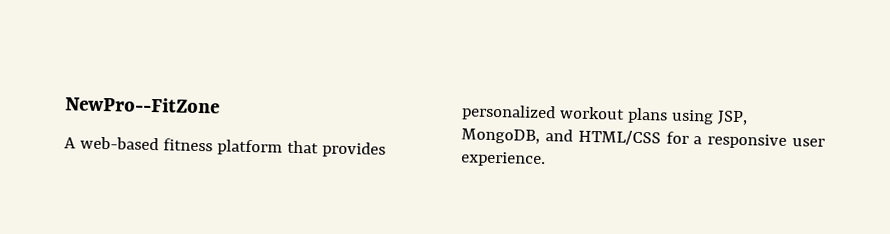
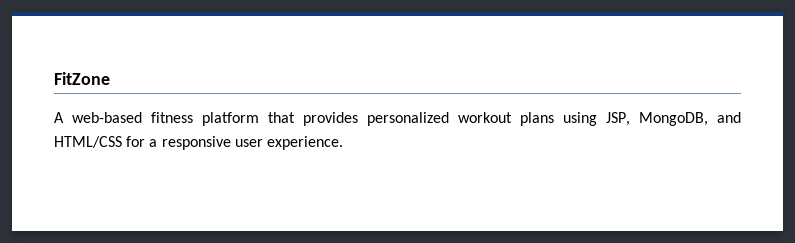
- NewPro--FitZone
+ FitZone

